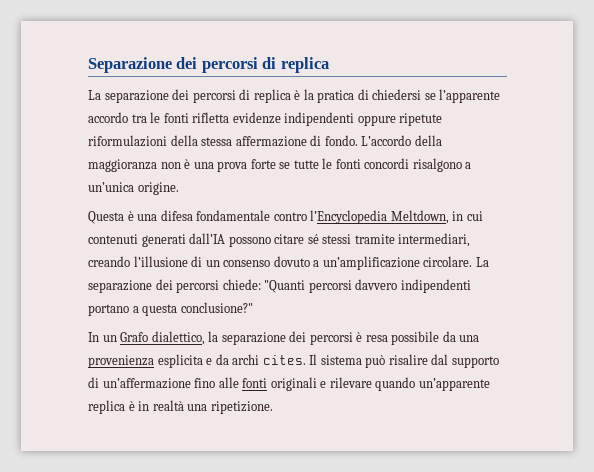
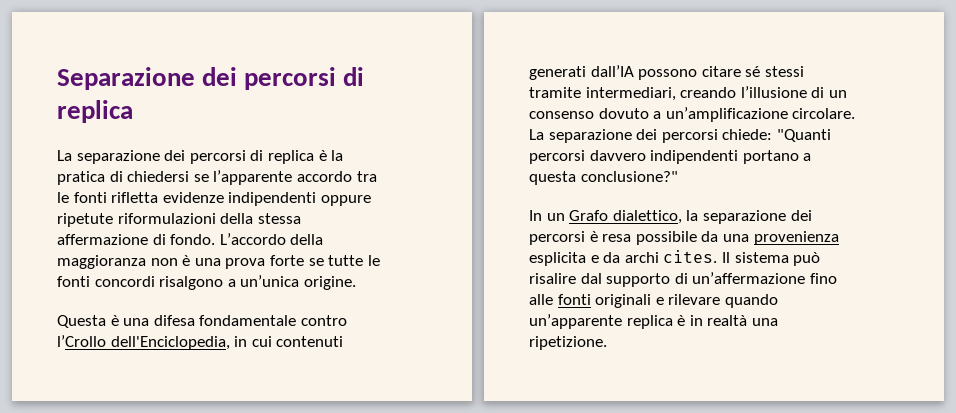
- Questa è una difesa fondamentale contro l’Encyclopedia Meltdown, in cui contenuti generati dall’IA possono citare sé stessi tramite intermediari, creando l’illusione di un consenso dovuto a un’amplificazione circolare.
+ Questa è una difesa fondamentale contro l’Crollo dell'Enciclopedia, in cui contenuti generati dall’IA possono citare sé stessi tramite intermediari, creando l’illusione di un consenso dovuto a un’amplificazione circolare.

